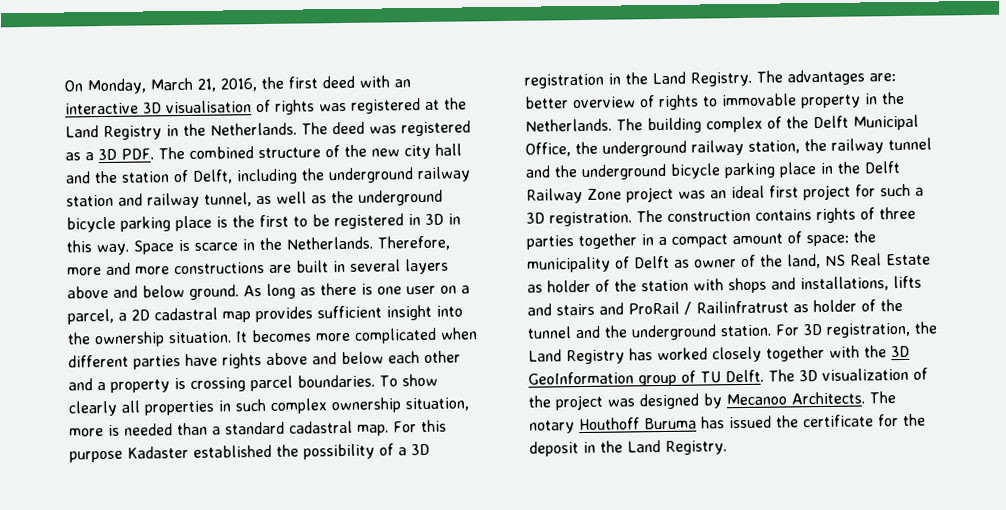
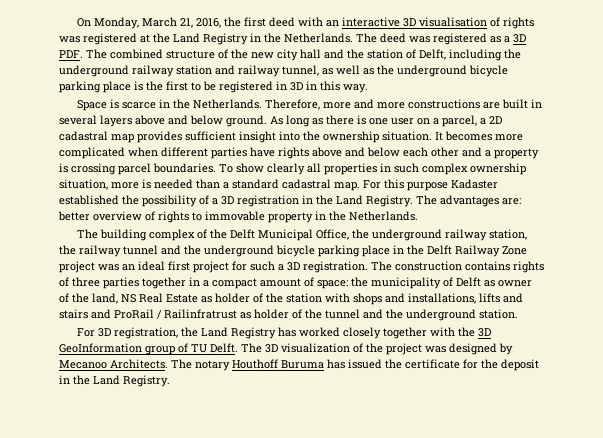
- The deed was registered as a 3D PDF. The combined structure of the new city hall and the station of Delft, including the underground railway station and railway tunnel, as well as the underground bicycle parking place is the first to be registered in 3D in this way. Space is scarce in the Netherlands.
+ The deed was registered as a 3D PDF. The combined structure of the new city hall and the station of Delft, including the underground railway station and railway tunnel, as well as the underground bicycle parking place is the first to be registered in 3D in this way.
+ Space is scarce in the Netherlands.
- The advantages are: better overview of rights to immovable property in the Netherlands. The building complex of the Delft Municipal Office, the underground railway station, the railway tunnel and the underground bicycle parking place in the Delft Railway Zone project was an ideal first project for such a 3D registration.
+ The advantages are: better overview of rights to immovable property in the Netherlands.
+ The building complex of the Delft Municipal Office, the underground railway station, the railway tunnel and the underground bicycle parking place in the Delft Railway Zone project was an ideal first project for such a 3D registration.
- the municipality of Delft as owner of the land, NS Real Estate as holder of the station with shops and installations, lifts and stairs and ProRail / Railinfratrust as holder of the tunnel and the underground station. For 3D registration, the Land Registry has worked closely together with the 3D GeoInformation group of TU Delft.
+ the municipality of Delft as owner of the land, NS Real Estate as holder of the station with shops and installations, lifts and stairs and ProRail / Railinfratrust as holder of the tunnel and the underground station.
+ For 3D registration, the Land Registry has worked closely together with the 3D GeoInformation group of TU Delft.

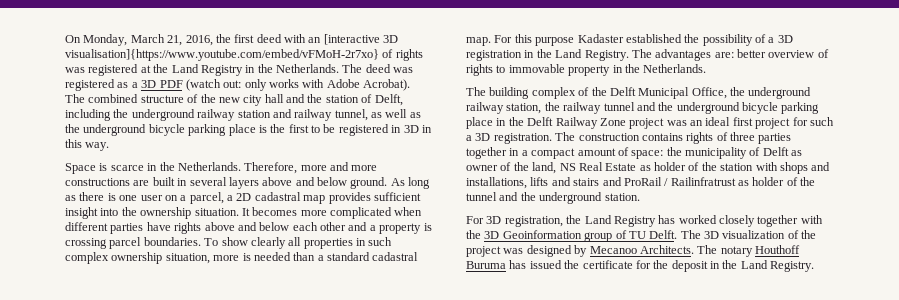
- On Monday, March 21, 2016, the first deed with an interactive 3D visualisation of rights was registered at the Land Registry in the Netherlands.
+ On Monday, March 21, 2016, the first deed with an [interactive 3D visualisation]{https://www.youtube.com/embed/vFMoH-2r7xo} of rights was registered at the Land Registry in the Netherlands.
- The deed was registered as a 3D PDF. The combined structure of the new city hall and the station of Delft, including the underground railway station and railway tunnel, as well as the underground bicycle parking place is the first to be registered in 3D in this way.
+ The deed was registered as a 3D PDF (watch out: only works with Adobe Acrobat). The combined structure of the new city hall and the station of Delft, including the underground railway station and railway tunnel, as well as the underground bicycle parking place is the first to be registered in 3D in this way.
- For 3D registration, the Land Registry has worked closely together with the 3D GeoInformation group of TU Delft.
+ For 3D registration, the Land Registry has worked closely together with the 3D Geoinformation group of TU Delft.

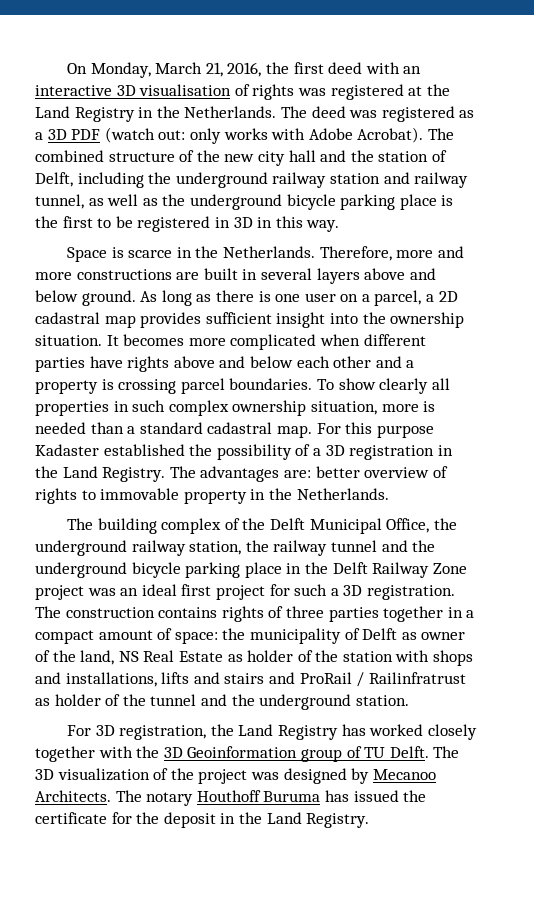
- On Monday, March 21, 2016, the first deed with an [interactive 3D visualisation]{https://www.youtube.com/embed/vFMoH-2r7xo} of rights was registered at the Land Registry in the Netherlands.
+ On Monday, March 21, 2016, the first deed with an interactive 3D visualisation of rights was registered at the Land Registry in the Netherlands.

